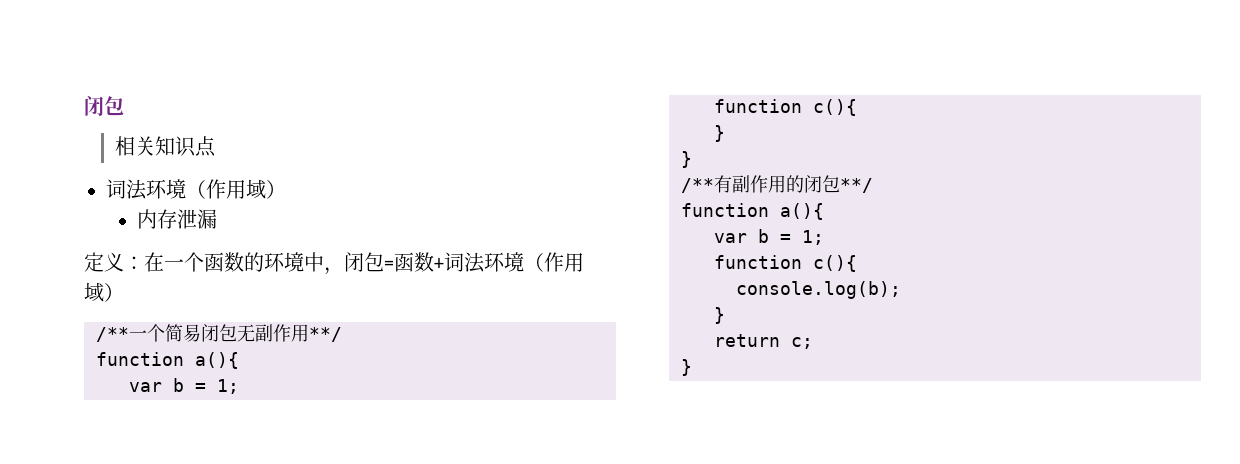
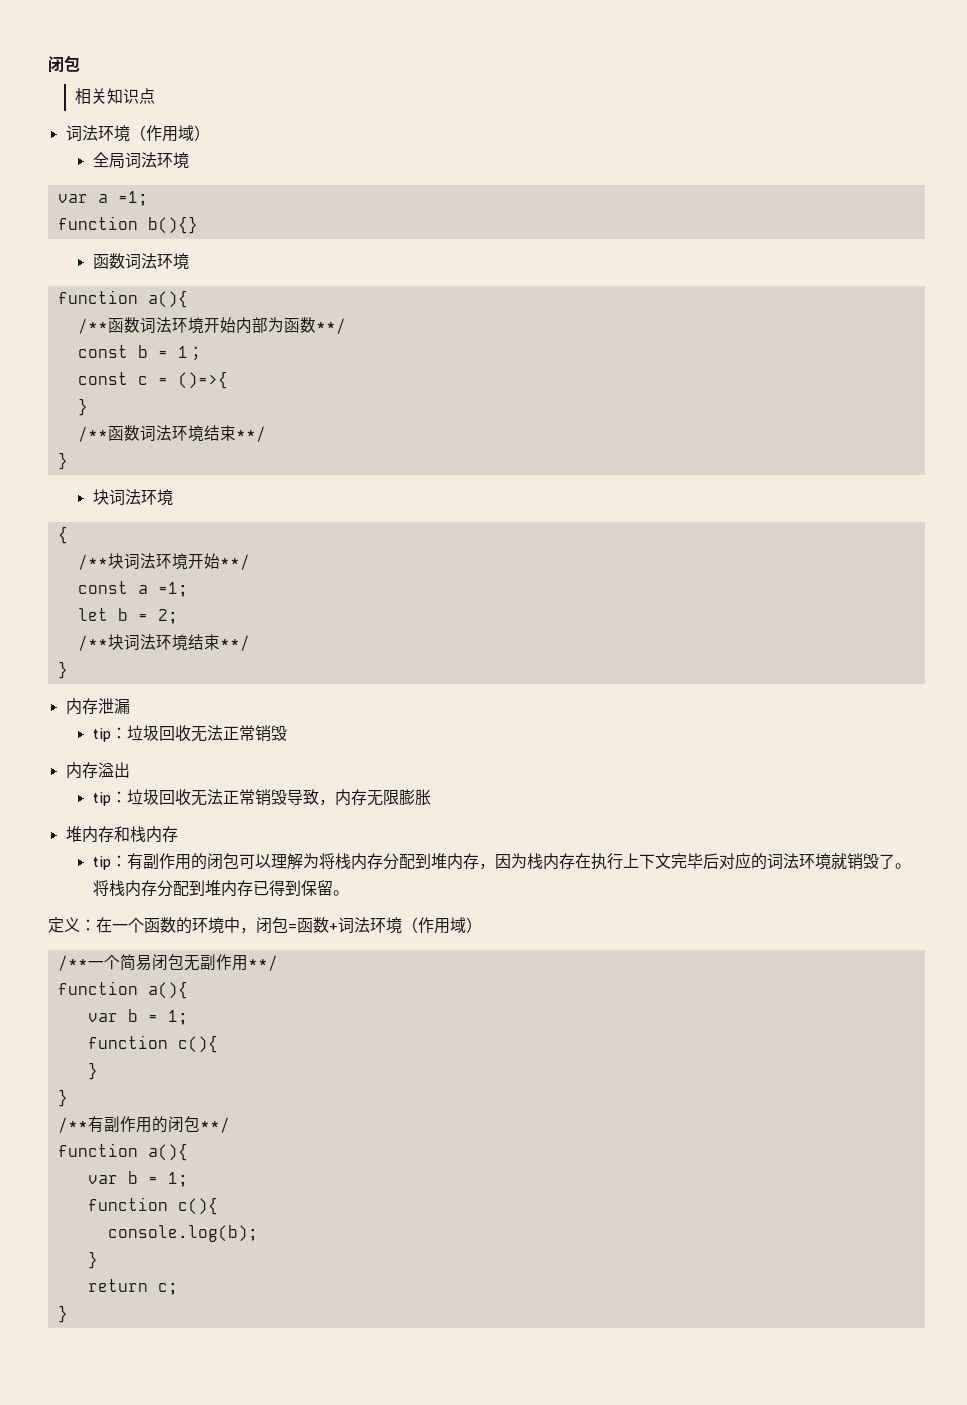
+ 全局词法环境
+ var a =1;
+ function b(){}
+ 函数词法环境
+ function a(){
+ /**函数词法环境开始内部为函数**/
+ const b = 1；
+ const c = ()=>{
+ }
+ /**函数词法环境结束**/
+ }
+ 块词法环境
+ {
+ /**块词法环境开始**/
+ const a =1;
+ let b = 2;
+ /**块词法环境结束**/
+ }
  内存泄漏
+ tip：垃圾回收无法正常销毁
+ 内存溢出
+ tip：垃圾回收无法正常销毁导致，内存无限膨胀
+ 堆内存和栈内存
+ tip：有副作用的闭包可以理解为将栈内存分配到堆内存，因为栈内存在执行上下文完毕后对应的词法环境就销毁了。将栈内存分配到堆内存已得到保留。

